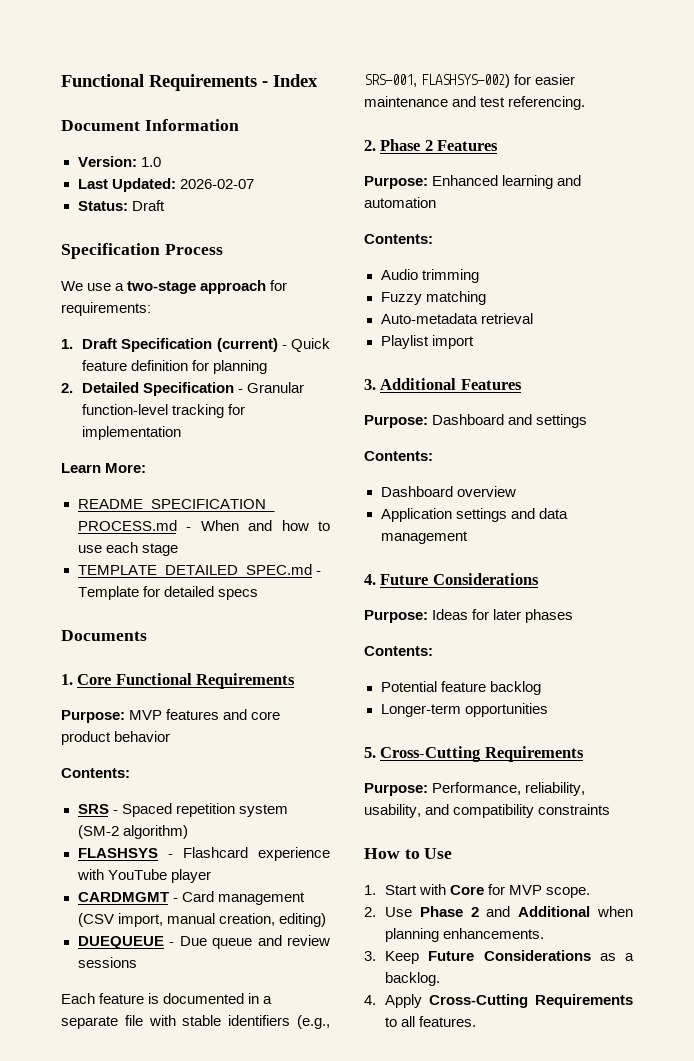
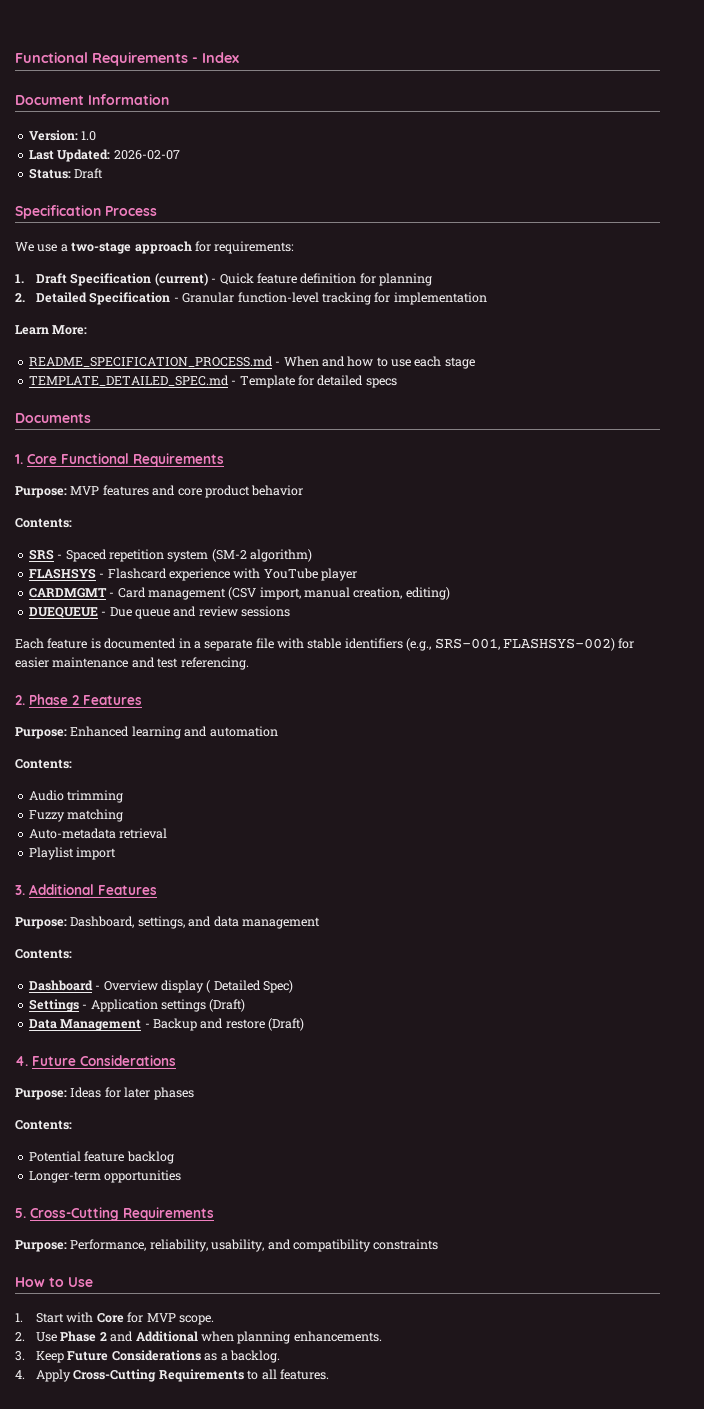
- Purpose: Dashboard and settings
+ Purpose: Dashboard, settings, and data management
  Contents:
- Dashboard overview
- Application settings and data management
+ Dashboard - Overview display ( Detailed Spec)
+ Settings - Application settings (Draft)
+ Data Management - Backup and restore (Draft)

